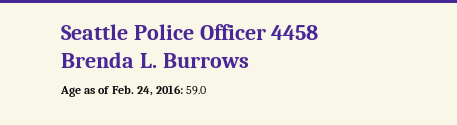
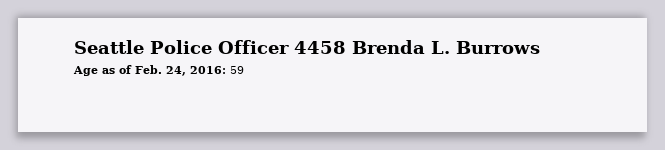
- Age as of Feb. 24, 2016: 59.0
+ Age as of Feb. 24, 2016: 59

